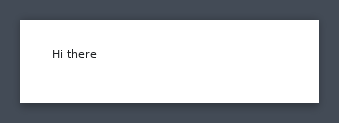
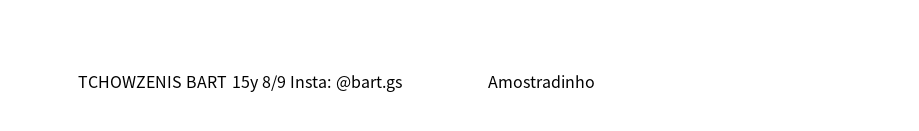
- Hi there
+ TCHOWZENIS BART 15y 8/9 Insta: @bart.gs Amostradinho

